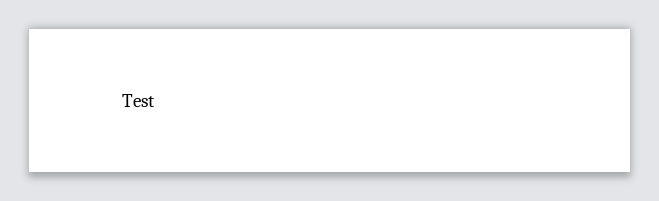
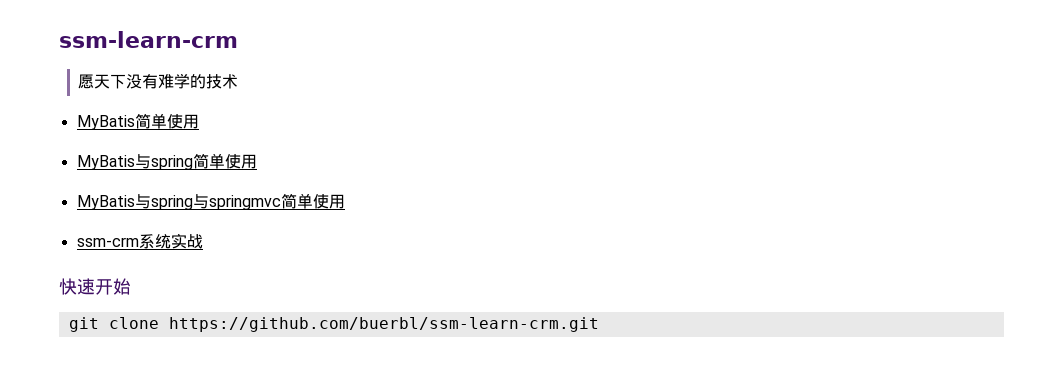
- Test
+ ssm-learn-crm
+ 愿天下没有难学的技术
+ MyBatis简单使用
+ MyBatis与spring简单使用
+ MyBatis与spring与springmvc简单使用
+ ssm-crm系统实战
+ 快速开始
+ git clone https://github.com/buerbl/ssm-learn-crm.git

